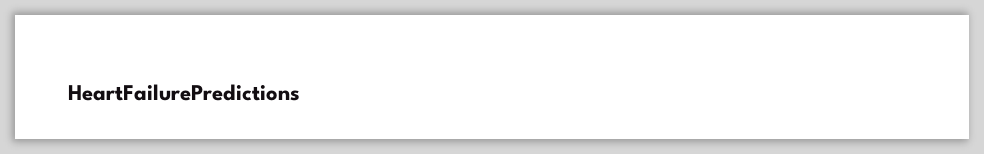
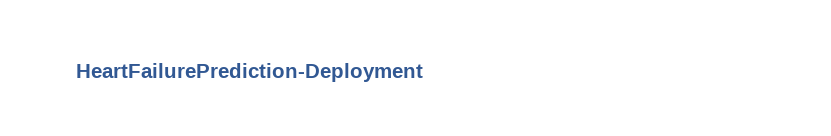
- HeartFailurePredictions
+ HeartFailurePrediction-Deployment

